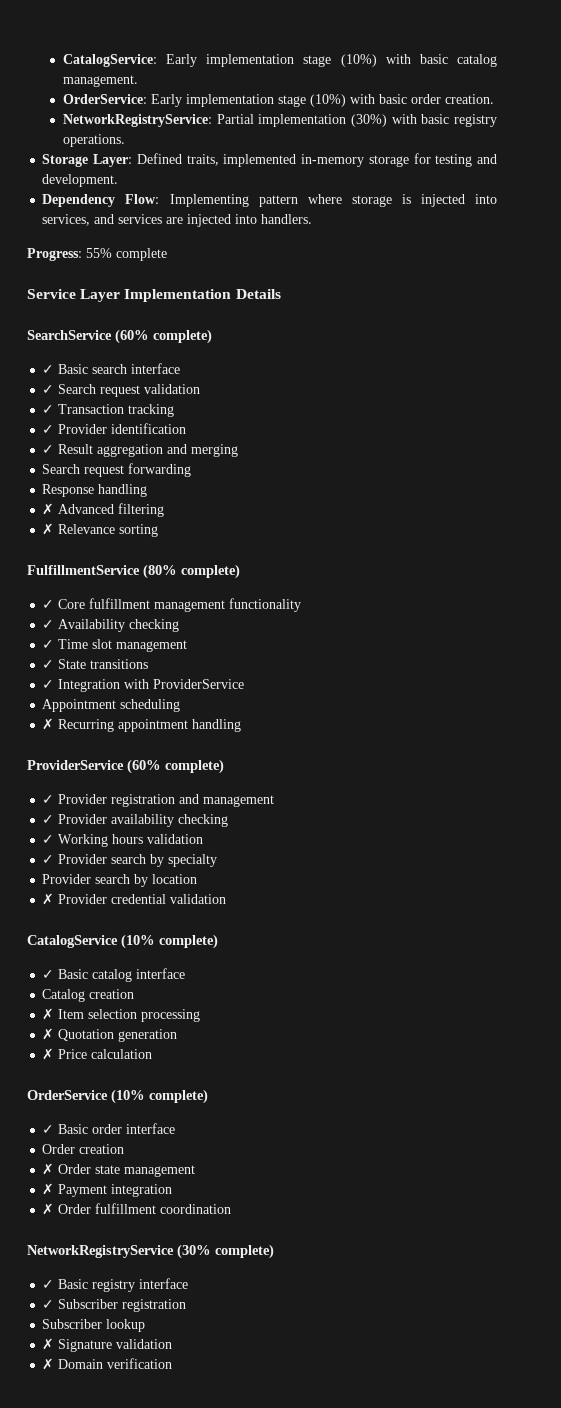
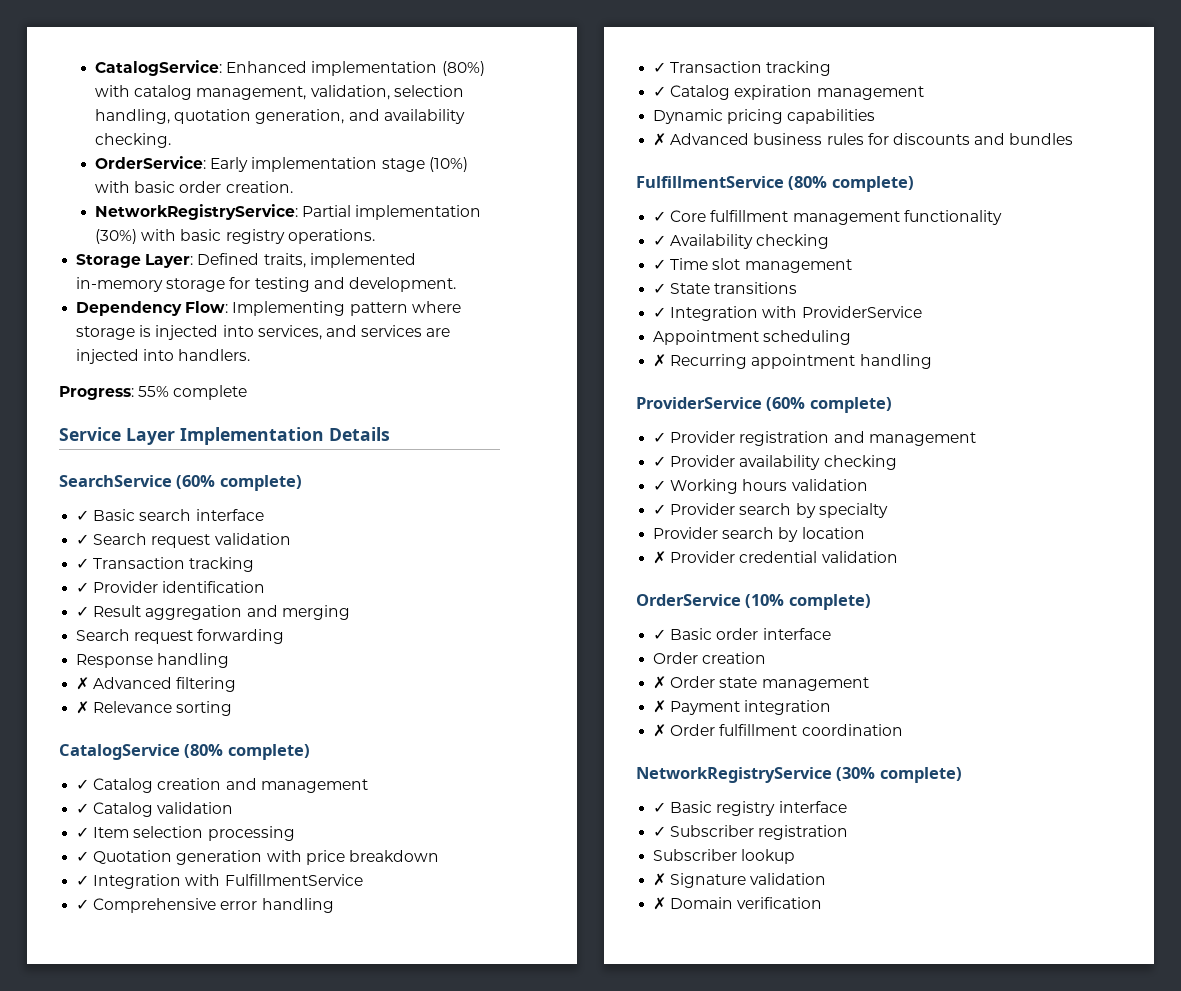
- CatalogService: Early implementation stage (10%) with basic catalog management.
+ CatalogService: Enhanced implementation (80%) with catalog management, validation, selection handling, quotation generation, and availability checking.
+ CatalogService (80% complete)
+ ✓ Catalog creation and management
+ ✓ Catalog validation
+ ✓ Item selection processing
+ ✓ Quotation generation with price breakdown
+ ✓ Integration with FulfillmentService
+ ✓ Comprehensive error handling
+ ✓ Transaction tracking
+ ✓ Catalog expiration management
+ Dynamic pricing capabilities
+ ✗ Advanced business rules for discounts and bundles
- CatalogService (10% complete)
- ✓ Basic catalog interface
- Catalog creation
- ✗ Item selection processing
- ✗ Quotation generation
- ✗ Price calculation

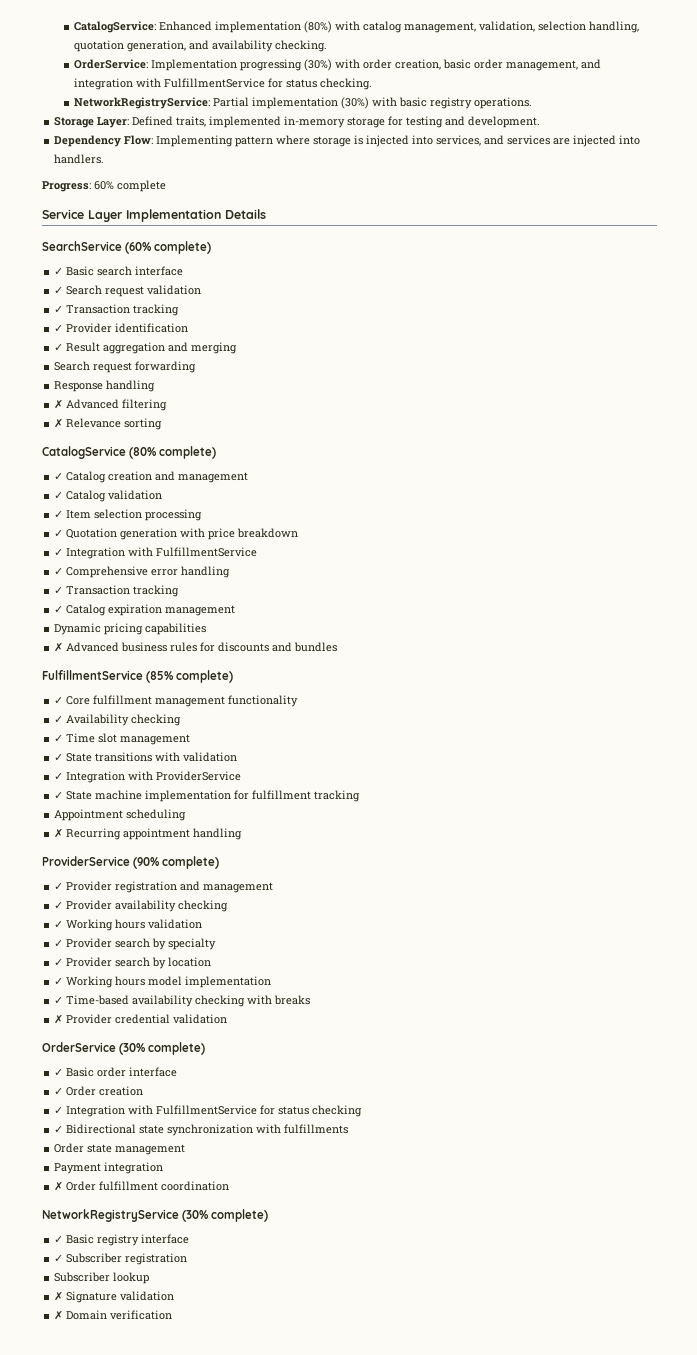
- OrderService: Early implementation stage (10%) with basic order creation.
+ OrderService: Implementation progressing (30%) with order creation, basic order management, and integration with FulfillmentService for status checking.
- Progress: 55% complete
+ Progress: 60% complete
- FulfillmentService (80% complete)
+ FulfillmentService (85% complete)
- ✓ State transitions
+ ✓ State transitions with validation
+ ✓ State machine implementation for fulfillment tracking
- ProviderService (60% complete)
+ ProviderService (90% complete)
- Provider search by location
+ ✓ Provider search by location
+ ✓ Working hours model implementation
+ ✓ Time-based availability checking with breaks
- OrderService (10% complete)
+ OrderService (30% complete)
- Order creation
+ ✓ Order creation
- ✗ Order state management
+ ✓ Integration with FulfillmentService for status checking
+ ✓ Bidirectional state synchronization with fulfillments
+ Order state management
- ✗ Payment integration
+ Payment integration

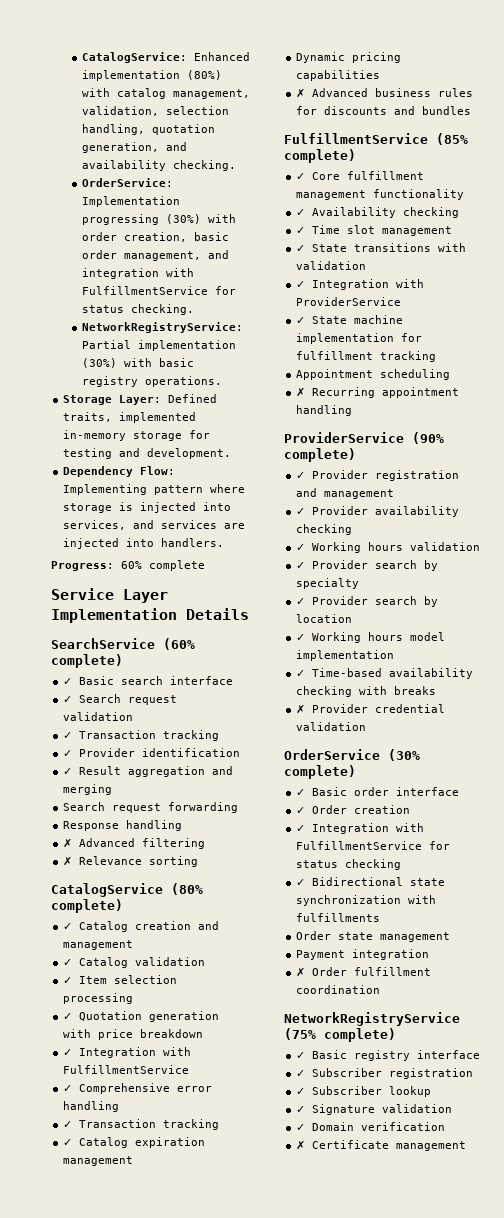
- NetworkRegistryService (30% complete)
+ NetworkRegistryService (75% complete)
- Subscriber lookup
+ ✓ Subscriber lookup
- ✗ Signature validation
+ ✓ Signature validation
- ✗ Domain verification
+ ✓ Domain verification
+ ✗ Certificate management

